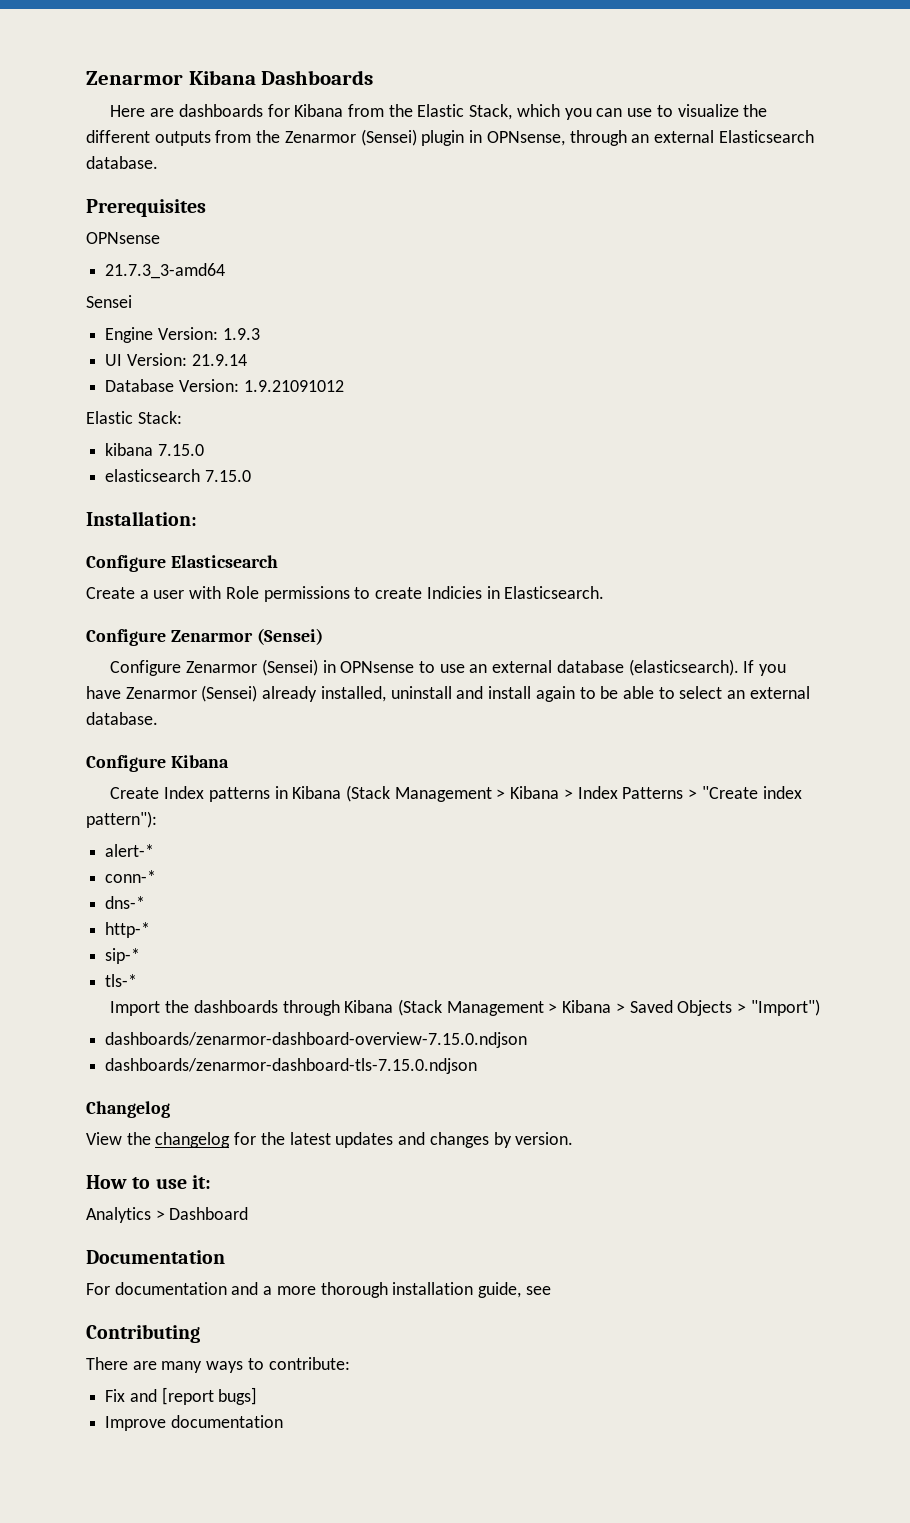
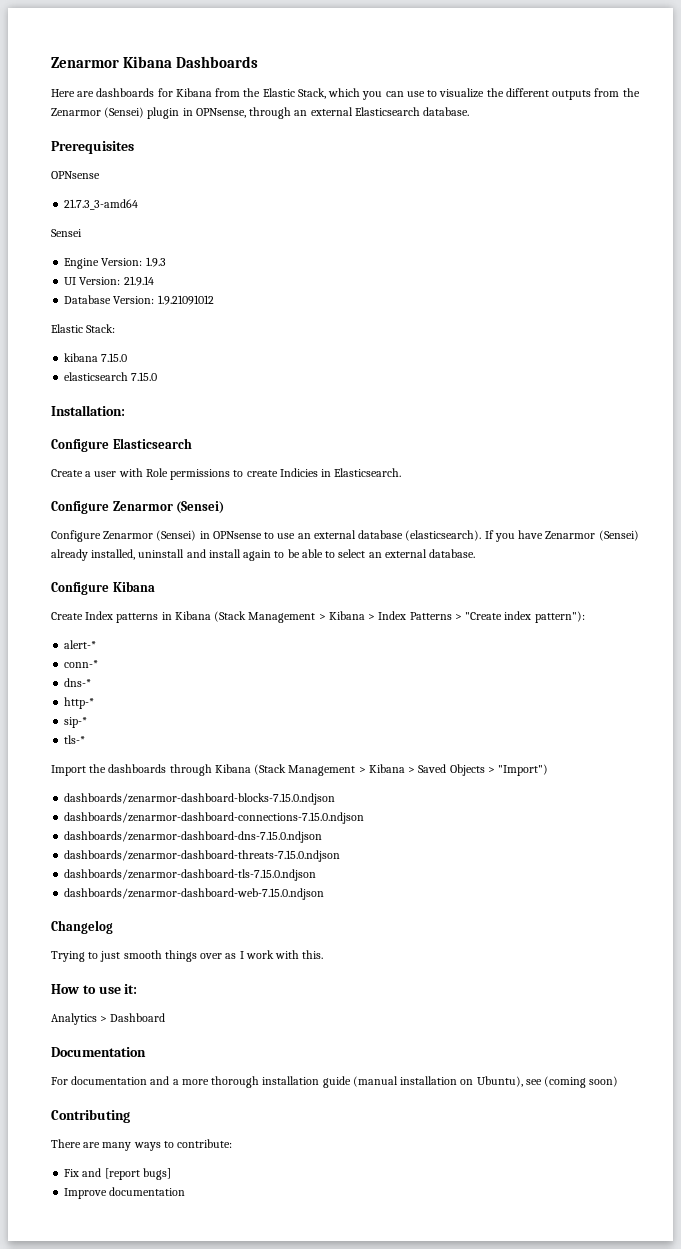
- dashboards/zenarmor-dashboard-overview-7.15.0.ndjson
+ dashboards/zenarmor-dashboard-blocks-7.15.0.ndjson
+ dashboards/zenarmor-dashboard-connections-7.15.0.ndjson
+ dashboards/zenarmor-dashboard-dns-7.15.0.ndjson
+ dashboards/zenarmor-dashboard-threats-7.15.0.ndjson
+ dashboards/zenarmor-dashboard-web-7.15.0.ndjson
- View the changelog for the latest updates and changes by version.
+ Trying to just smooth things over as I work with this.
- For documentation and a more thorough installation guide, see
+ For documentation and a more thorough installation guide (manual installation on Ubuntu), see (coming soon)

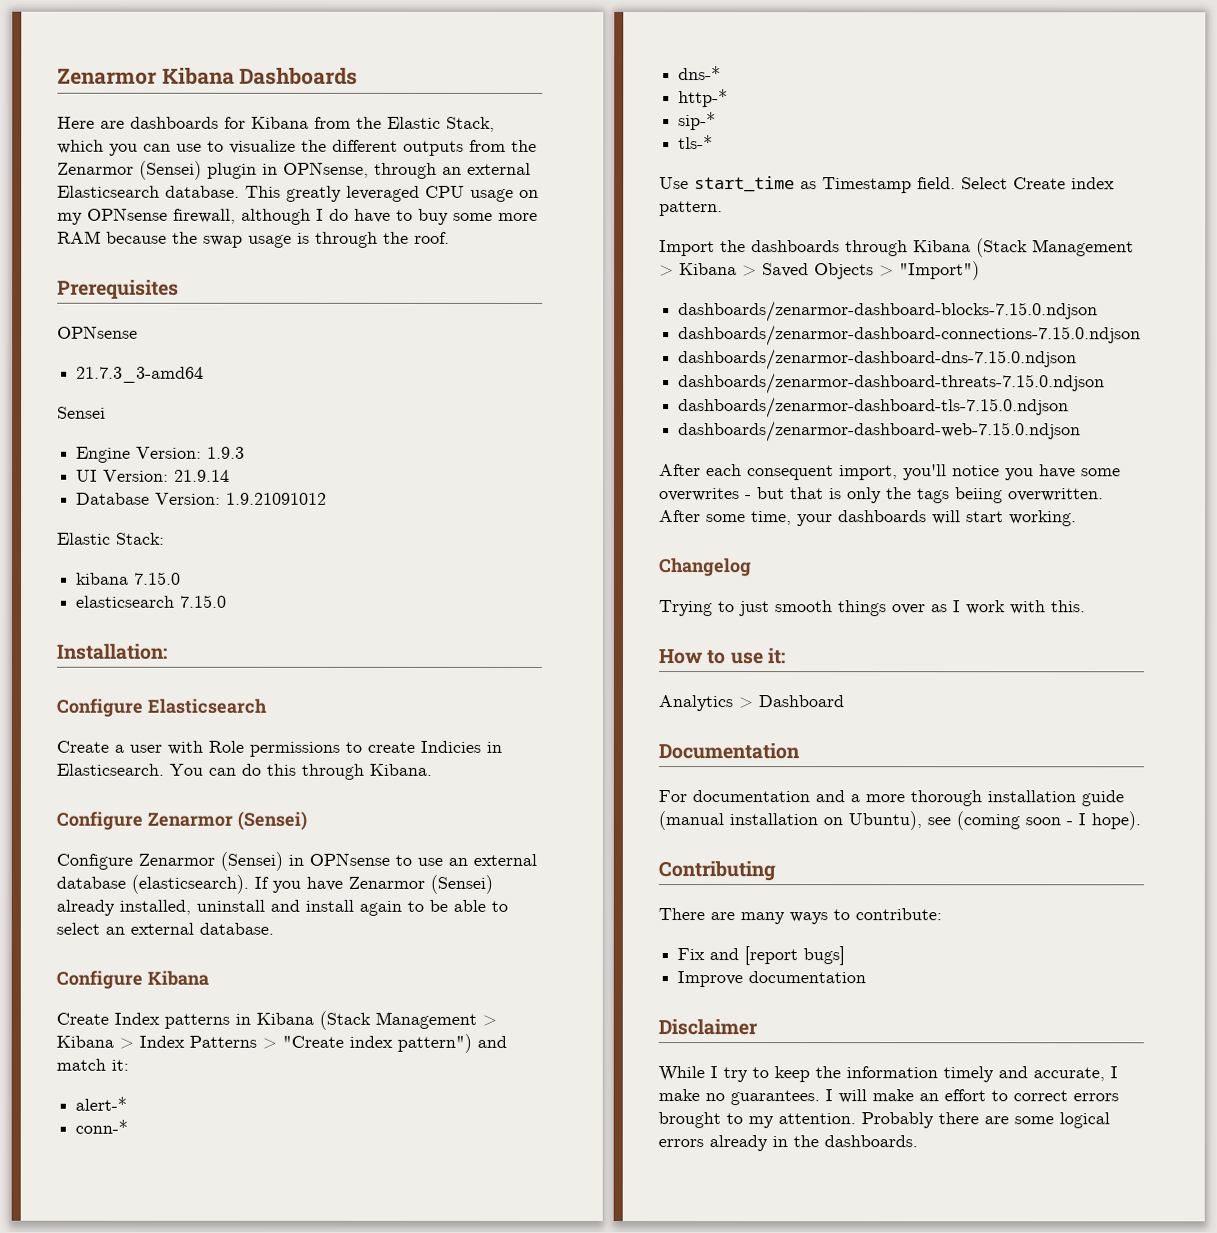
+ This greatly leveraged CPU usage on my OPNsense firewall, although I do have to buy some more RAM because the swap usage is through the roof.
+ You can do this through Kibana.
- Create Index patterns in Kibana (Stack Management > Kibana > Index Patterns > "Create index pattern"):
+ Create Index patterns in Kibana (Stack Management > Kibana > Index Patterns > "Create index pattern") and match it:
+ Use start_time as Timestamp field. Select Create index pattern.
+ After each consequent import, you'll notice you have some overwrites - but that is only the tags beiing overwritten. After some time, your dashboards will start working.
- For documentation and a more thorough installation guide (manual installation on Ubuntu), see (coming soon)
+ For documentation and a more thorough installation guide (manual installation on Ubuntu), see (coming soon - I hope).
+ Disclaimer
+ While I try to keep the information timely and accurate, I make no guarantees. I will make an effort to correct errors brought to my attention. Probably there are some logical errors already in the dashboards.

